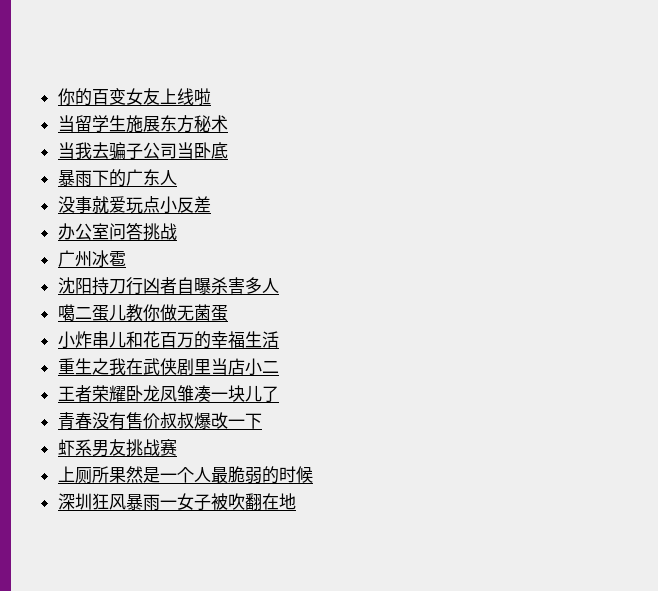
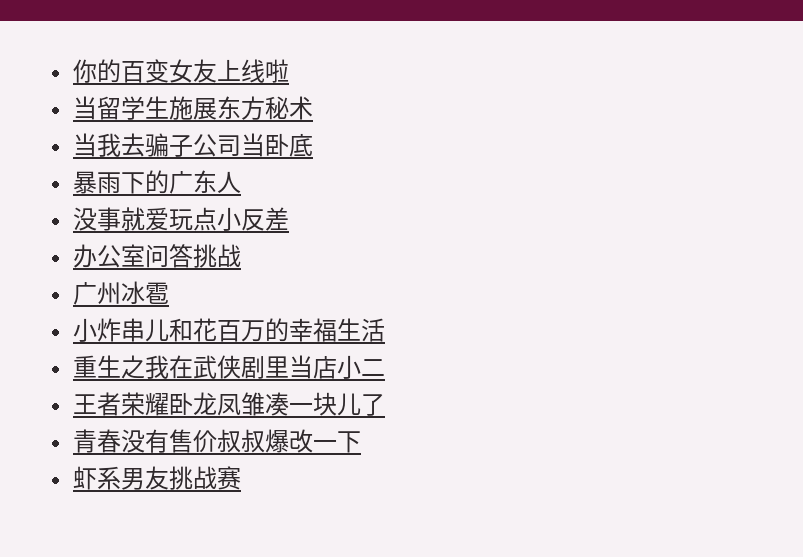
- 沈阳持刀行凶者自曝杀害多人
- 噶二蛋儿教你做无菌蛋
- 上厕所果然是一个人最脆弱的时候
- 深圳狂风暴雨一女子被吹翻在地

